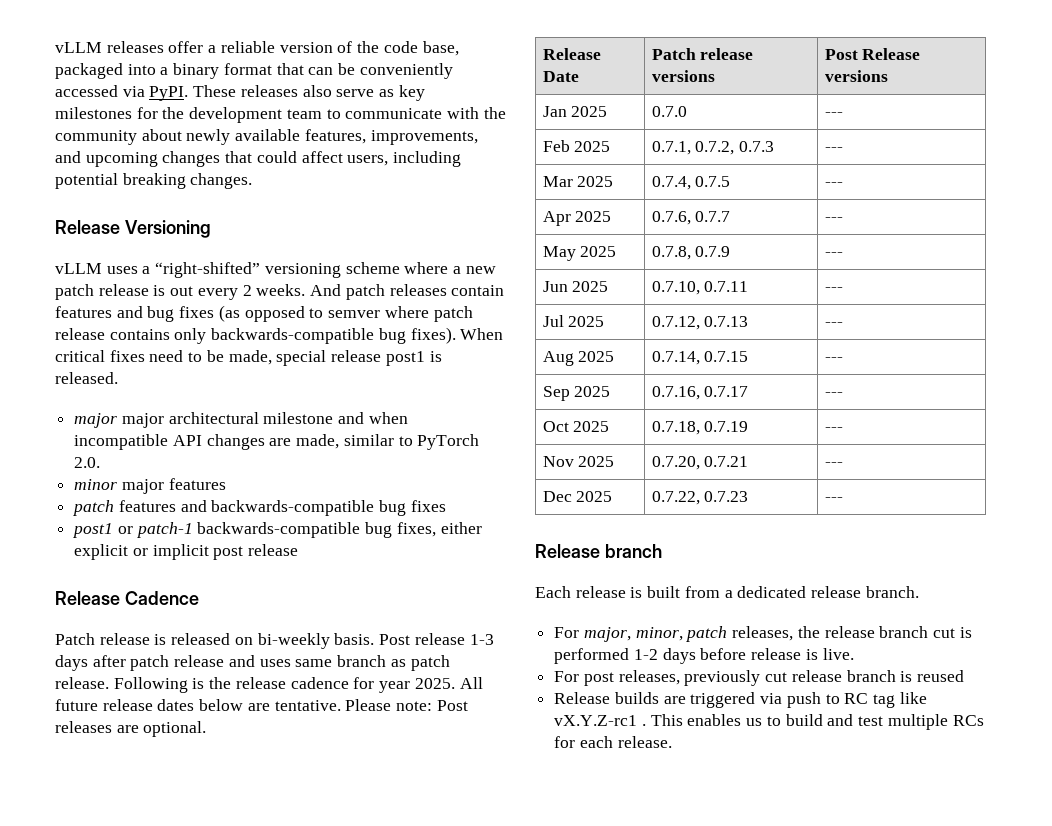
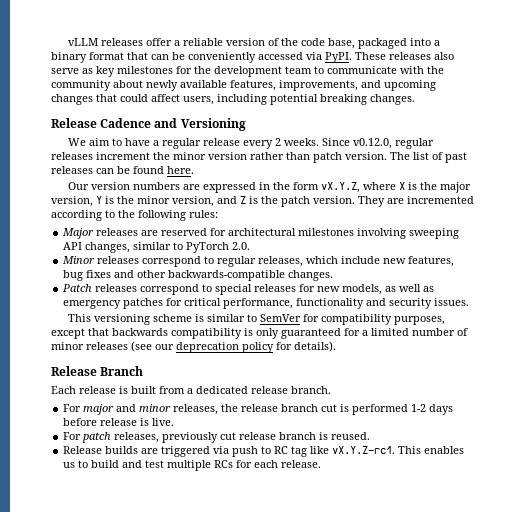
- Release Versioning
+ Release Cadence and Versioning
- vLLM uses a “right-shifted” versioning scheme where a new patch release is out every 2 weeks. And patch releases contain features and bug fixes (as opposed to semver where patch release contains only backwards-compatible bug fixes). When critical fixes need to be made, special release post1 is released.
- major major architectural milestone and when incompatible API changes are made, similar to PyTorch 2.0.
- minor major features
- patch features and backwards-compatible bug fixes
- post1 or patch-1 backwards-compatible bug fixes, either explicit or implicit post release
- Release Cadence
- Patch release is released on bi-weekly basis. Post release 1-3 days after patch release and uses same branch as patch release. Following is the release cadence for year 2025. All future release dates below are tentative. Please note: Post releases are optional.
- Release Date | Patch release versions | Post Release versions
- Jan 2025 | 0.7.0 | ---
- Feb 2025 | 0.7.1, 0.7.2, 0.7.3 | ---
- Mar 2025 | 0.7.4, 0.7.5 | ---
- Apr 2025 | 0.7.6, 0.7.7 | ---
- May 2025 | 0.7.8, 0.7.9 | ---
- Jun 2025 | 0.7.10, 0.7.11 | ---
- Jul 2025 | 0.7.12, 0.7.13 | ---
- Aug 2025 | 0.7.14, 0.7.15 | ---
- Sep 2025 | 0.7.16, 0.7.17 | ---
- Oct 2025 | 0.7.18, 0.7.19 | ---
- Nov 2025 | 0.7.20, 0.7.21 | ---
- Dec 2025 | 0.7.22, 0.7.23 | ---
- Release branch
+ We aim to have a regular release every 2 weeks. Since v0.12.0, regular releases increment the minor version rather than patch version. The list of past releases can be found here.
+ Our version numbers are expressed in the form vX.Y.Z, where X is the major version, Y is the minor version, and Z is the patch version. They are incremented according to the following rules:
+ Major releases are reserved for architectural milestones involving sweeping API changes, similar to PyTorch 2.0.
+ Minor releases correspond to regular releases, which include new features, bug fixes and other backwards-compatible changes.
+ Patch releases correspond to special releases for new models, as well as emergency patches for critical performance, functionality and security issues.
+ This versioning scheme is similar to SemVer for compatibility purposes, except that backwards compatibility is only guaranteed for a limited number of minor releases (see our deprecation policy for details).
+ Release Branch
- For major, minor, patch releases, the release branch cut is performed 1-2 days before release is live.
+ For major and minor releases, the release branch cut is performed 1-2 days before release is live.
- For post releases, previously cut release branch is reused
+ For patch releases, previously cut release branch is reused.
- Release builds are triggered via push to RC tag like vX.Y.Z-rc1 . This enables us to build and test multiple RCs for each release.
+ Release builds are triggered via push to RC tag like vX.Y.Z-rc1. This enables us to build and test multiple RCs for each release.

